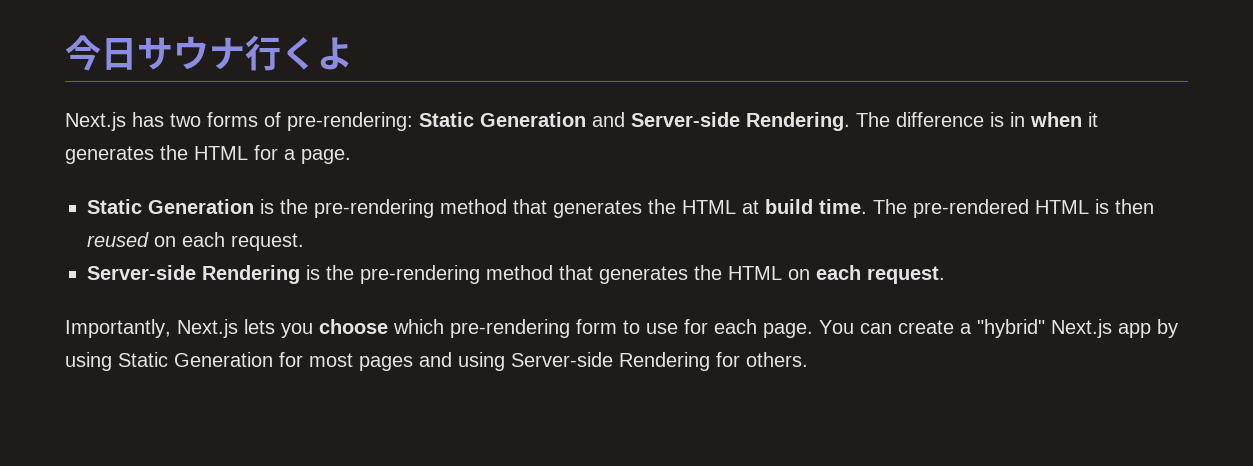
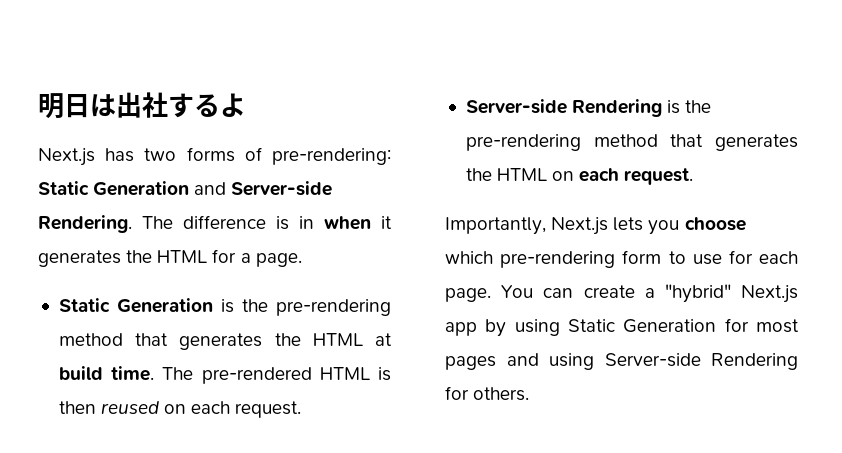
- 今日サウナ行くよ
+ 明日は出社するよ

